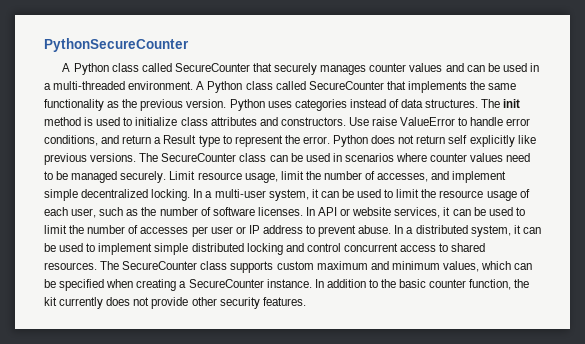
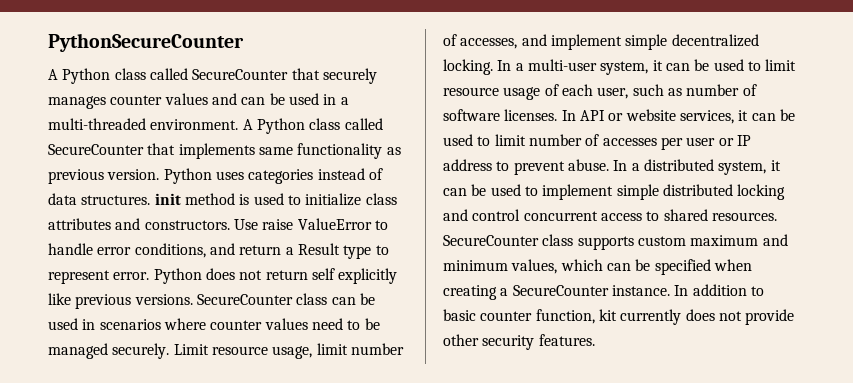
- A Python class called SecureCounter that implements the same functionality as the previous version.
+ A Python class called SecureCounter that implements same functionality as previous version.
- Python uses categories instead of data structures. The init method is used to initialize class attributes and constructors.
+ Python uses categories instead of data structures. init method is used to initialize class attributes and constructors.
- Use raise ValueError to handle error conditions, and return a Result type to represent the error.
+ Use raise ValueError to handle error conditions, and return a Result type to represent error.
- The SecureCounter class can be used in scenarios where counter values need to be managed securely.
+ SecureCounter class can be used in scenarios where counter values need to be managed securely.
- Limit resource usage, limit the number of accesses, and implement simple decentralized locking.
+ Limit resource usage, limit number of accesses, and implement simple decentralized locking.
- In a multi-user system, it can be used to limit the resource usage of each user, such as the number of software licenses.
+ In a multi-user system, it can be used to limit resource usage of each user, such as number of software licenses.
- In API or website services, it can be used to limit the number of accesses per user or IP address to prevent abuse.
+ In API or website services, it can be used to limit number of accesses per user or IP address to prevent abuse.
- The SecureCounter class supports custom maximum and minimum values, which can be specified when creating a SecureCounter instance.
+ SecureCounter class supports custom maximum and minimum values, which can be specified when creating a SecureCounter instance.
- In addition to the basic counter function, the kit currently does not provide other security features.
+ In addition to basic counter function, kit currently does not provide other security features.

